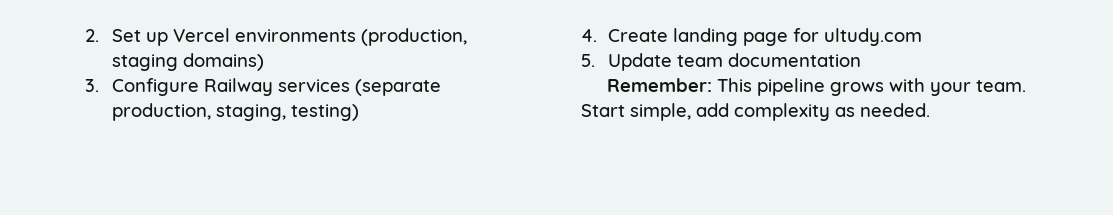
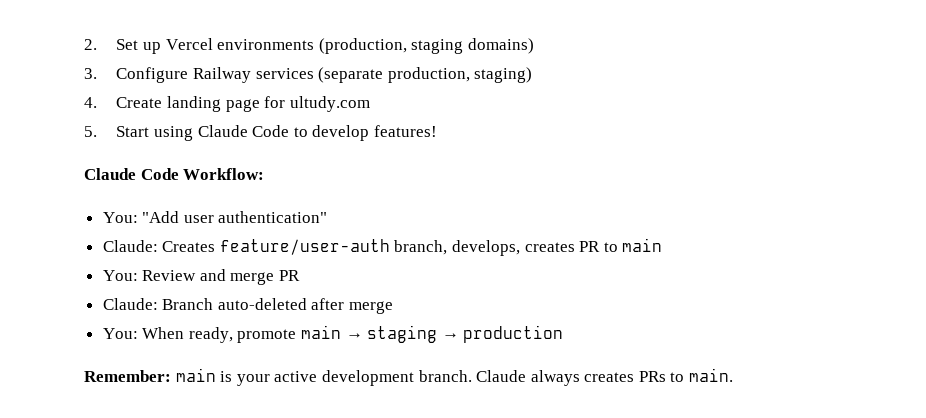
- 3. Configure Railway services (separate production, staging, testing)
+ 3. Configure Railway services (separate production, staging)
- 5. Update team documentation
- Remember: This pipeline grows with your team. Start simple, add complexity as needed.
+ 5. Start using Claude Code to develop features!
+ Claude Code Workflow:
+ You: "Add user authentication"
+ Claude: Creates feature/user-auth branch, develops, creates PR to main
+ You: Review and merge PR
+ Claude: Branch auto-deleted after merge
+ You: When ready, promote main → staging → production
+ Remember: main is your active development branch. Claude always creates PRs to main.

